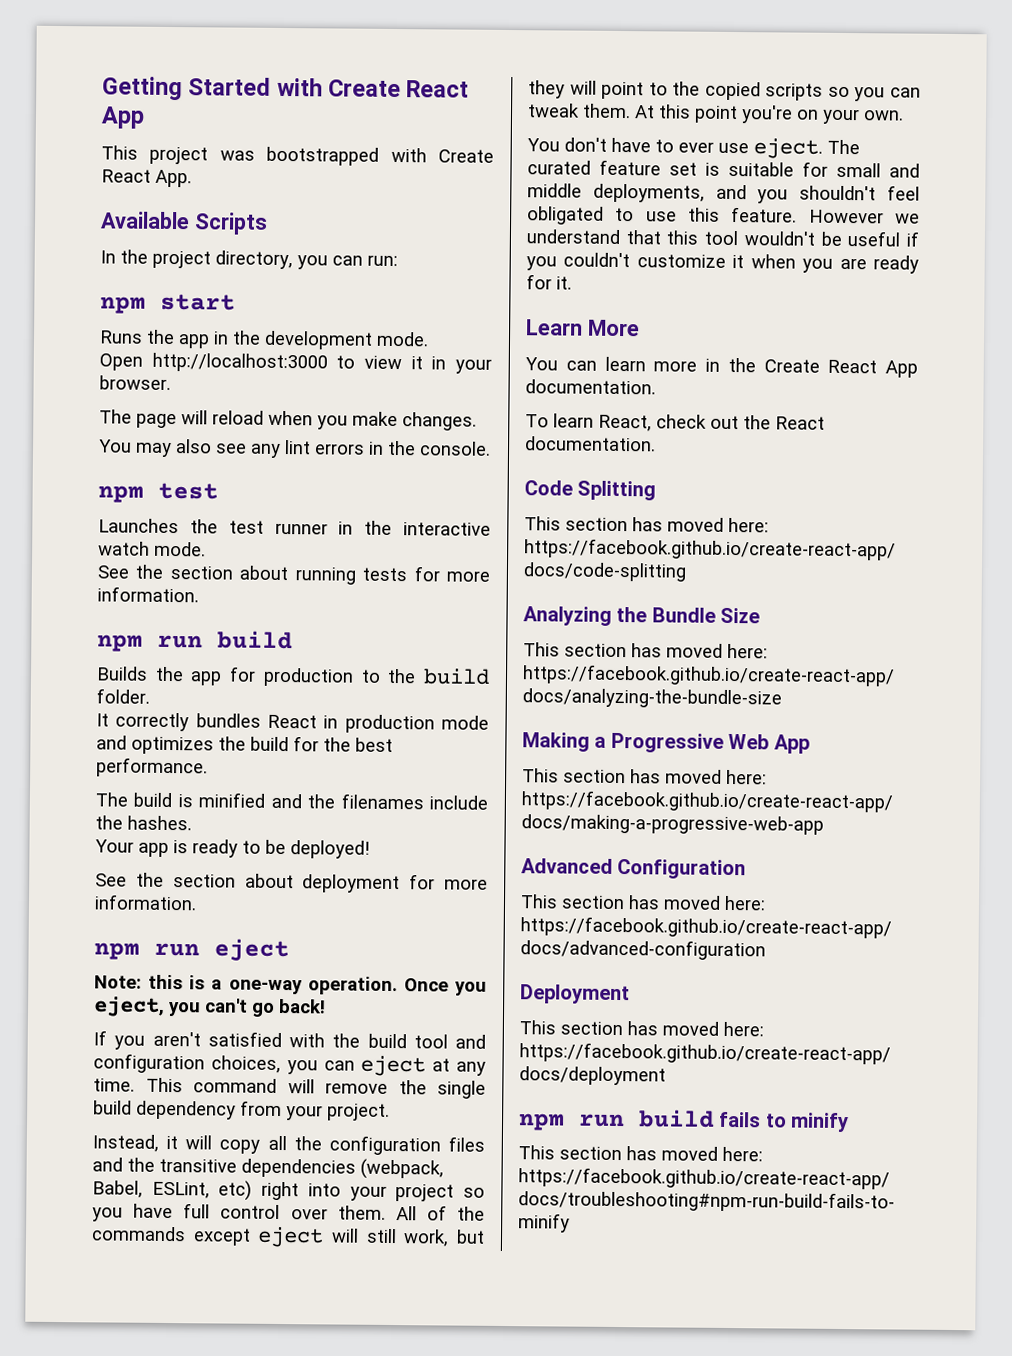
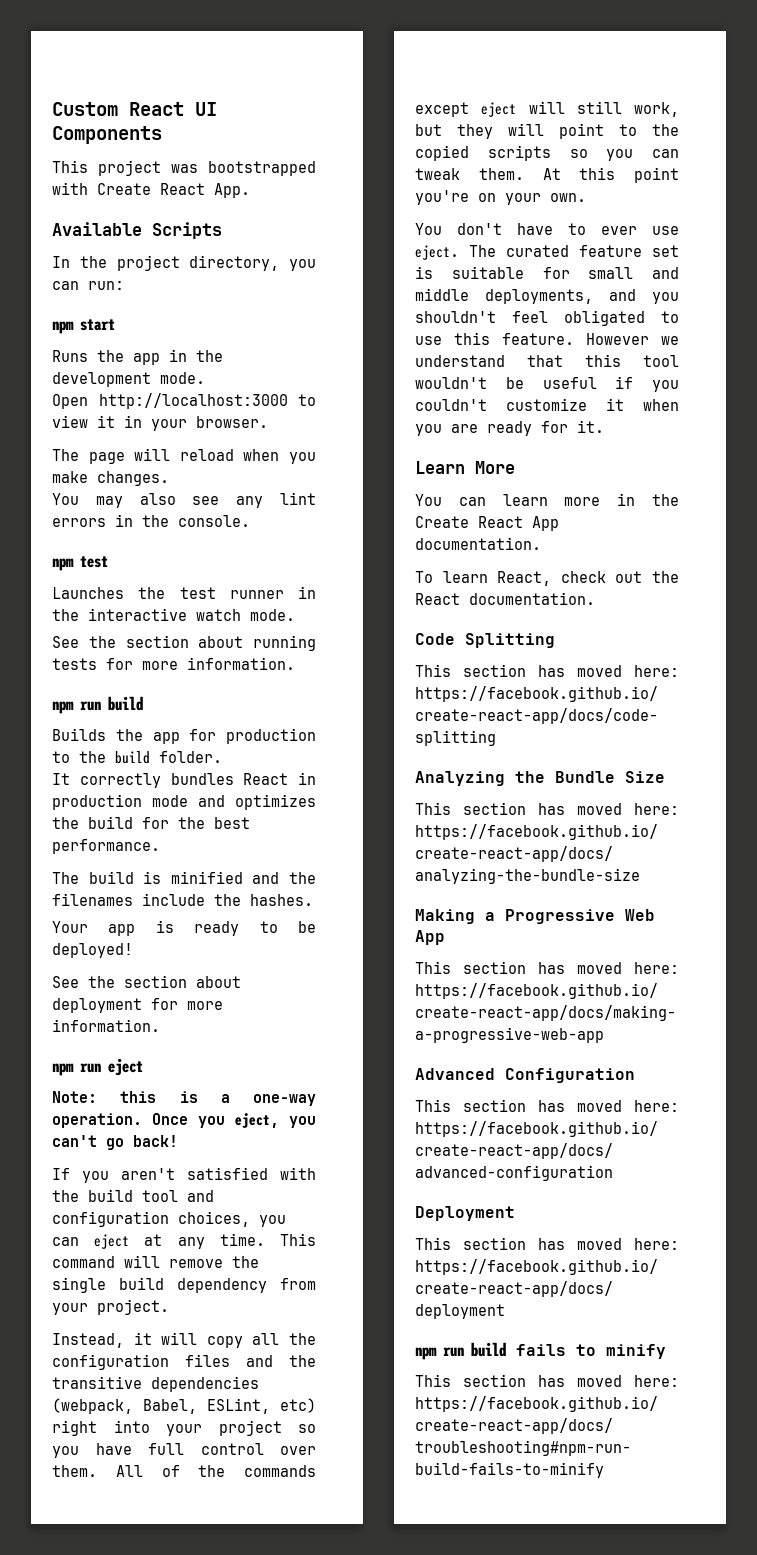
- Getting Started with Create React App
+ Custom React UI Components

